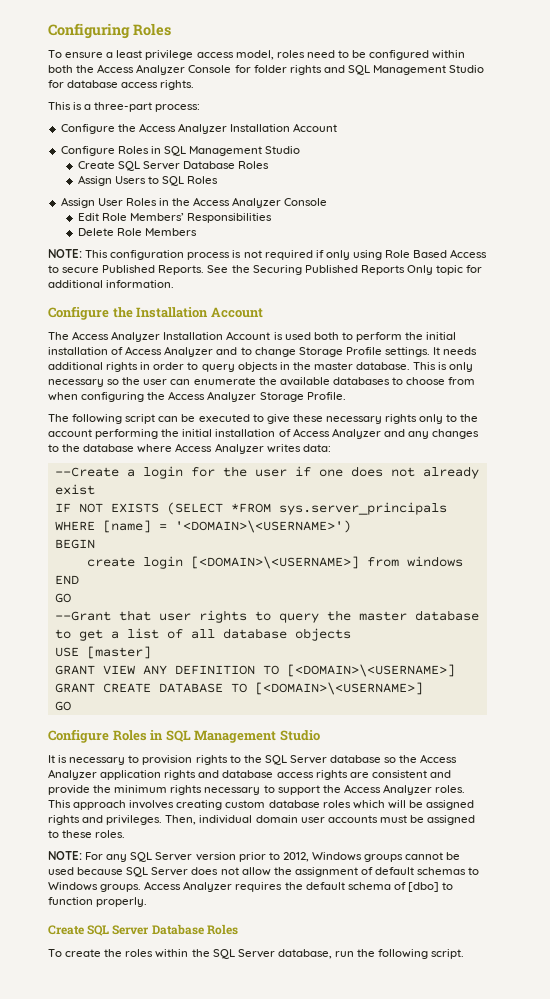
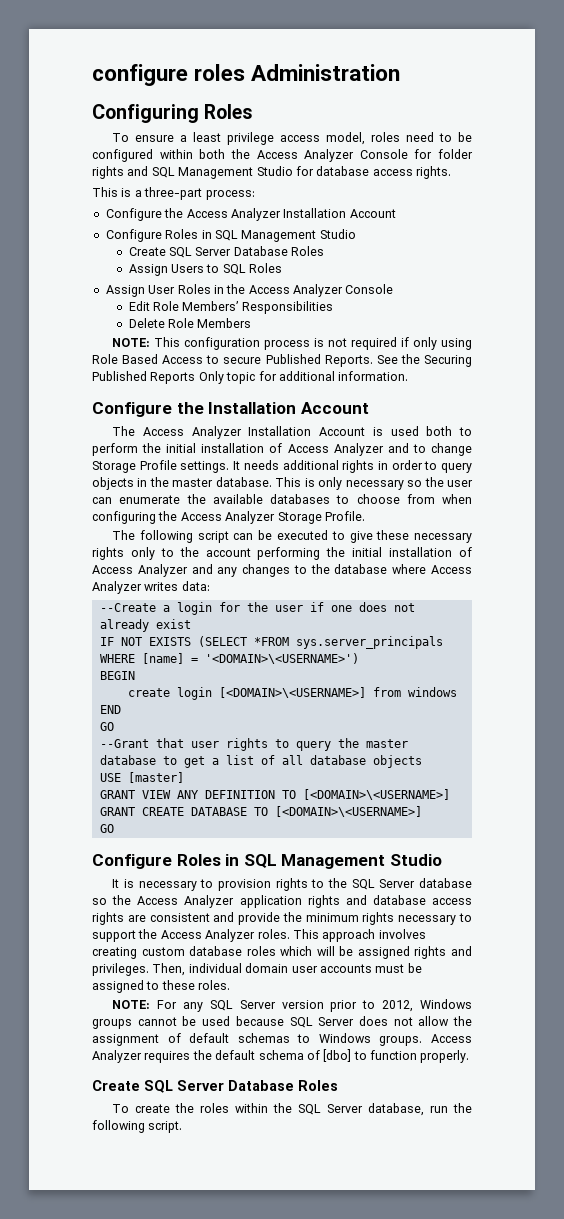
+ configure roles Administration

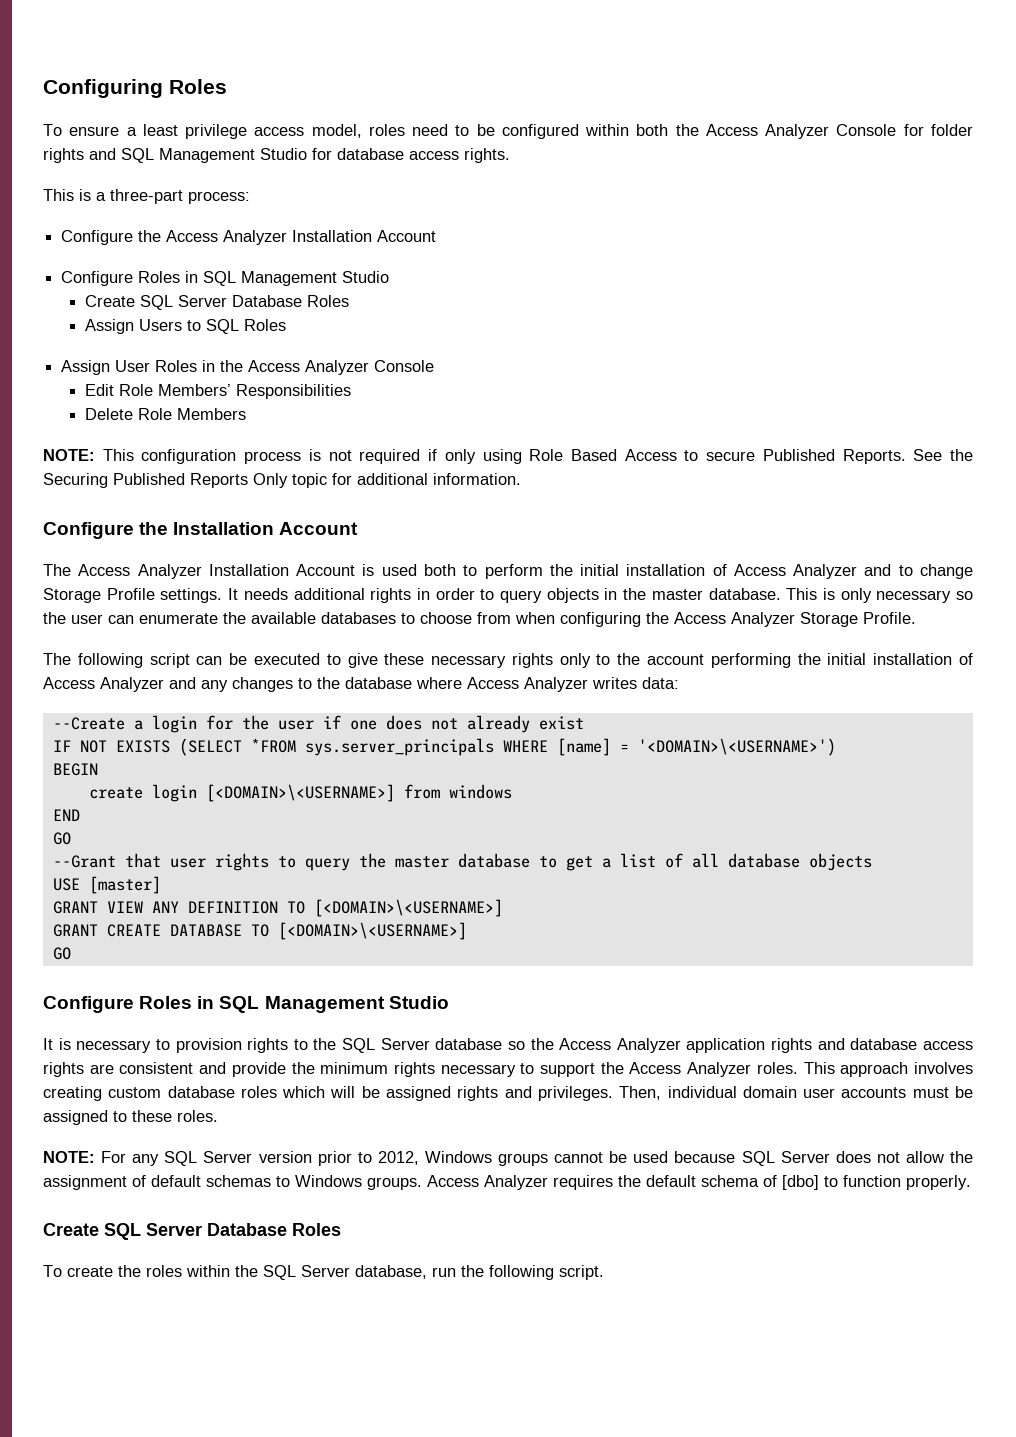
- configure roles Administration

